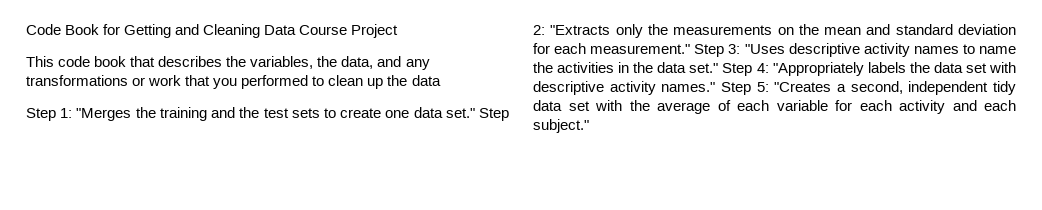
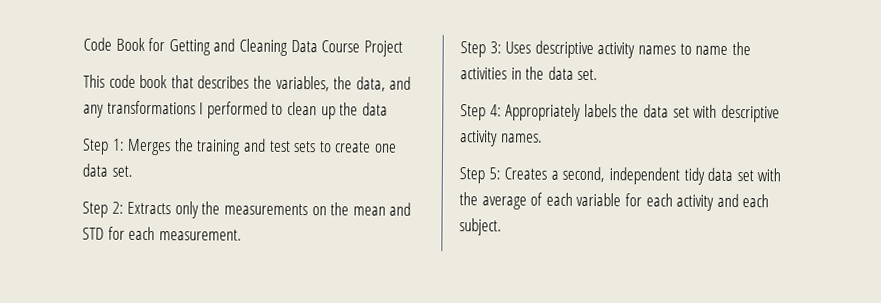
- This code book that describes the variables, the data, and any transformations or work that you performed to clean up the data
+ This code book that describes the variables, the data, and any transformations I performed to clean up the data
- Step 1: "Merges the training and the test sets to create one data set." Step 2: "Extracts only the measurements on the mean and standard deviation for each measurement." Step 3: "Uses descriptive activity names to name the activities in the data set." Step 4: "Appropriately labels the data set with descriptive activity names." Step 5: "Creates a second, independent tidy data set with the average of each variable for each activity and each subject."
+ Step 1: Merges the training and test sets to create one data set.
+ Step 2: Extracts only the measurements on the mean and STD for each measurement.
+ Step 3: Uses descriptive activity names to name the activities in the data set.
+ Step 4: Appropriately labels the data set with descriptive activity names.
+ Step 5: Creates a second, independent tidy data set with the average of each variable for each activity and each subject.

